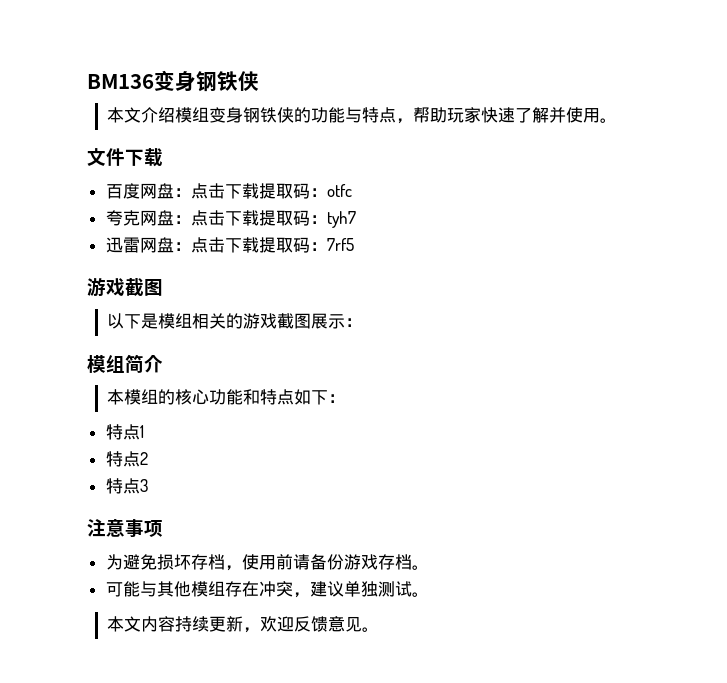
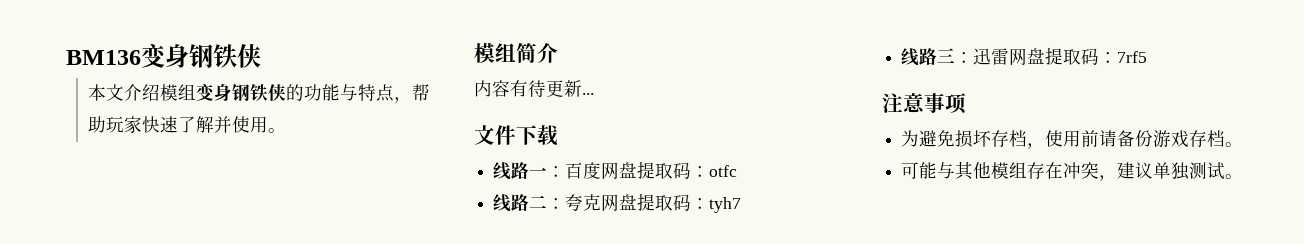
+ 模组简介
+ 内容有待更新...
  文件下载
- 百度网盘：点击下载提取码：otfc
+ 线路一：百度网盘提取码：otfc
- 夸克网盘：点击下载提取码：tyh7
+ 线路二：夸克网盘提取码：tyh7
- 迅雷网盘：点击下载提取码：7rf5
- 游戏截图
- 以下是模组相关的游戏截图展示：
- 模组简介
- 本模组的核心功能和特点如下：
- 特点1
- 特点2
- 特点3
+ 线路三：迅雷网盘提取码：7rf5
- 本文内容持续更新，欢迎反馈意见。

